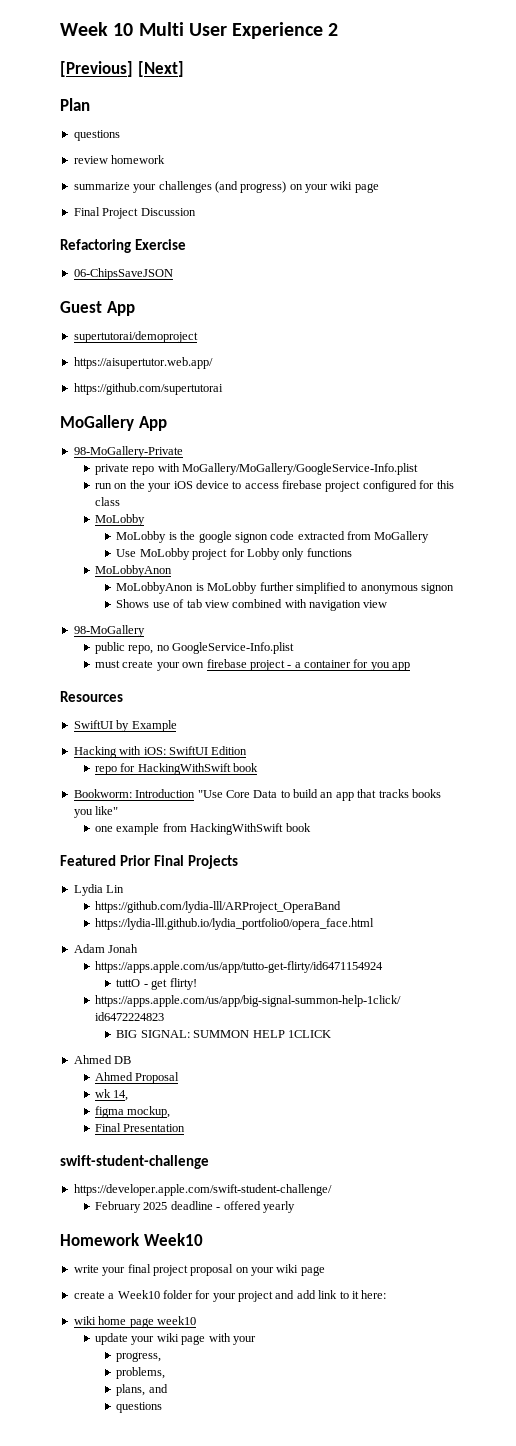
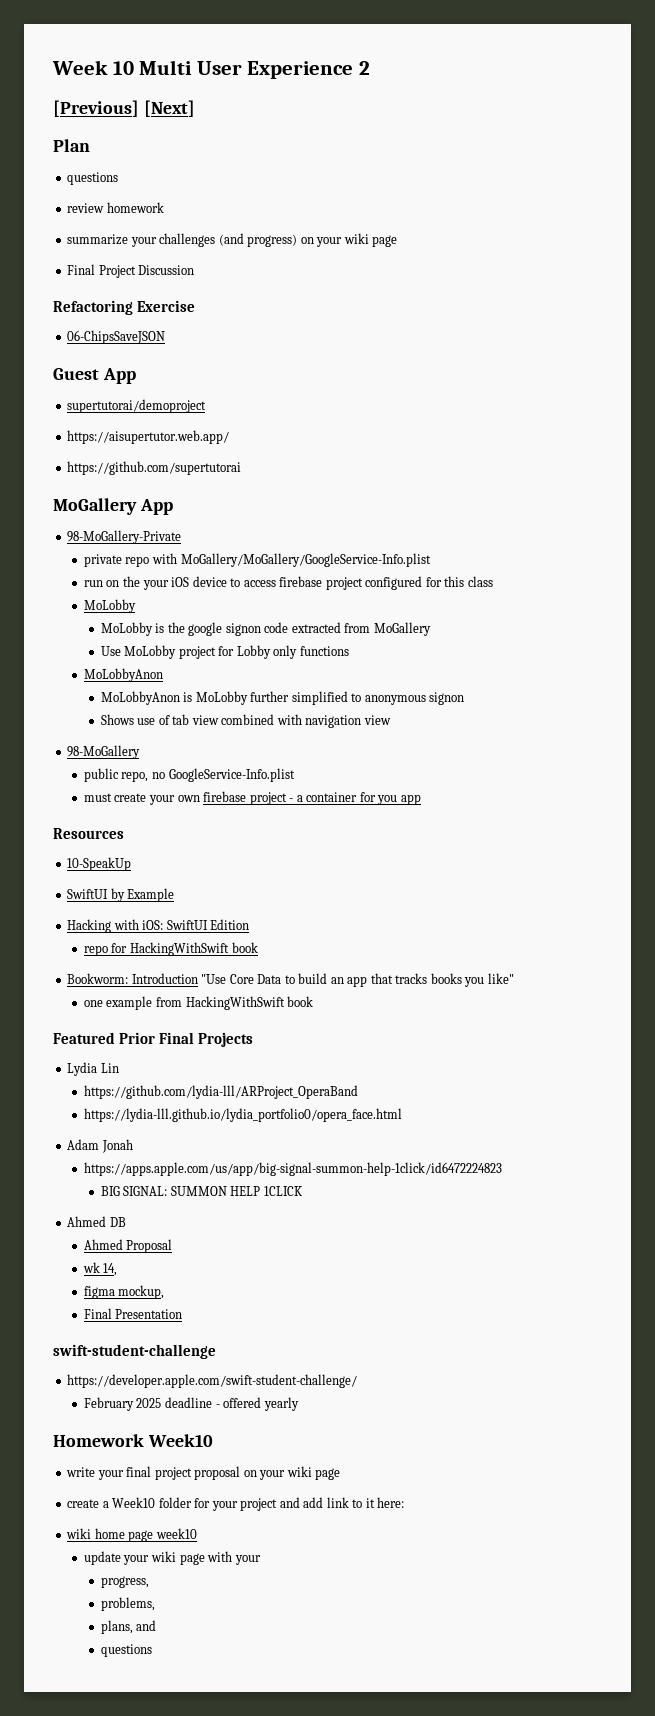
+ 10-SpeakUp
- https://apps.apple.com/us/app/tutto-get-flirty/id6471154924
- tuttO - get flirty!

